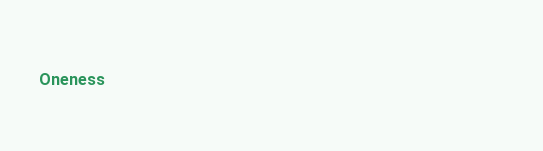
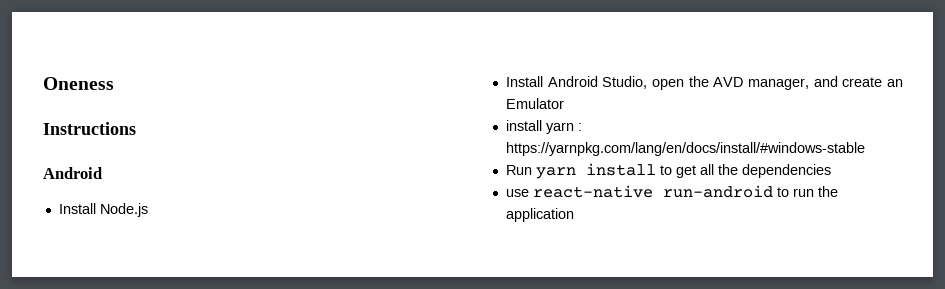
+ Instructions
+ Android
+ Install Node.js
+ Install Android Studio, open the AVD manager, and create an Emulator
+ install yarn : https://yarnpkg.com/lang/en/docs/install/#windows-stable
+ Run yarn install to get all the dependencies
+ use react-native run-android to run the application

